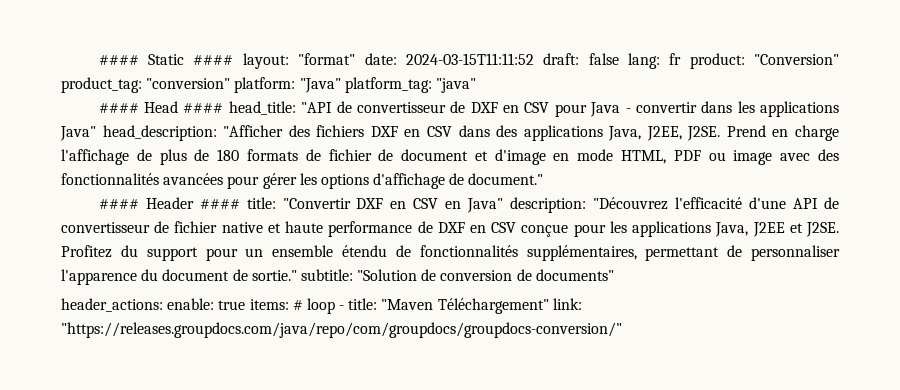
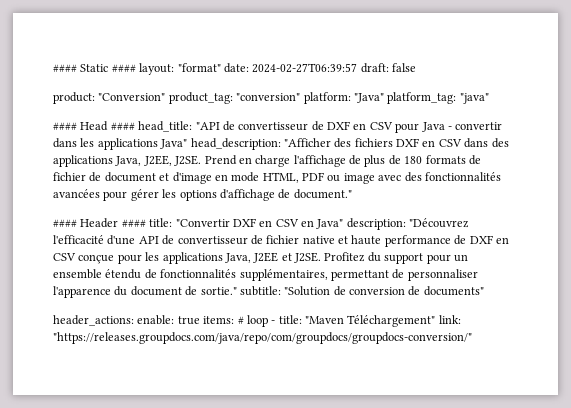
- #### Static #### layout: "format" date: 2024-03-15T11:11:52 draft: false lang: fr product: "Conversion" product_tag: "conversion" platform: "Java" platform_tag: "java"
+ #### Static #### layout: "format" date: 2024-02-27T06:39:57 draft: false
+ product: "Conversion" product_tag: "conversion" platform: "Java" platform_tag: "java"

